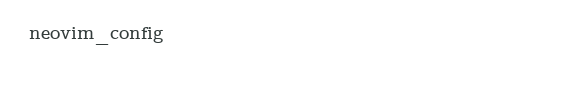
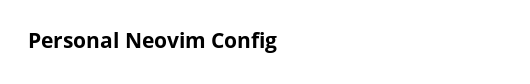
- neovim_config
+ Personal Neovim Config

